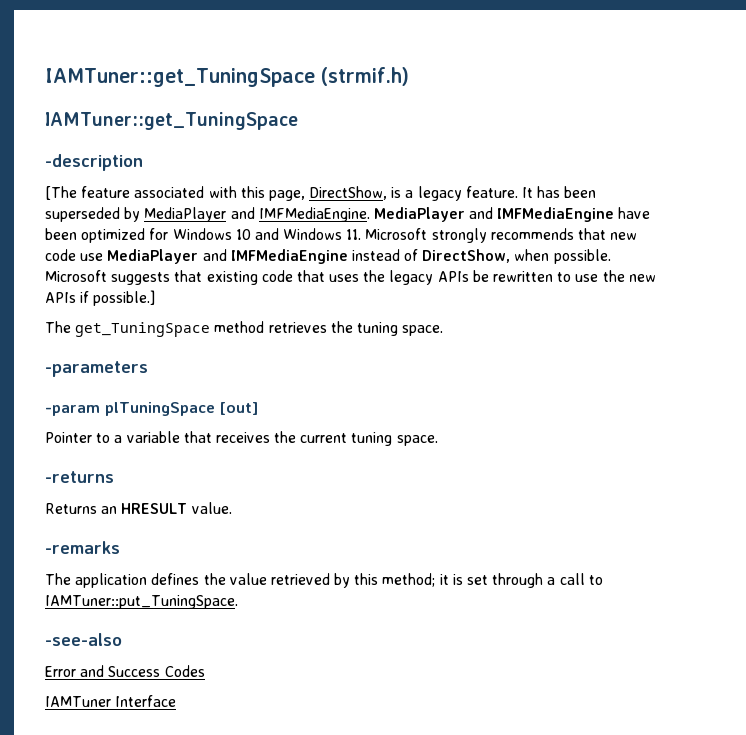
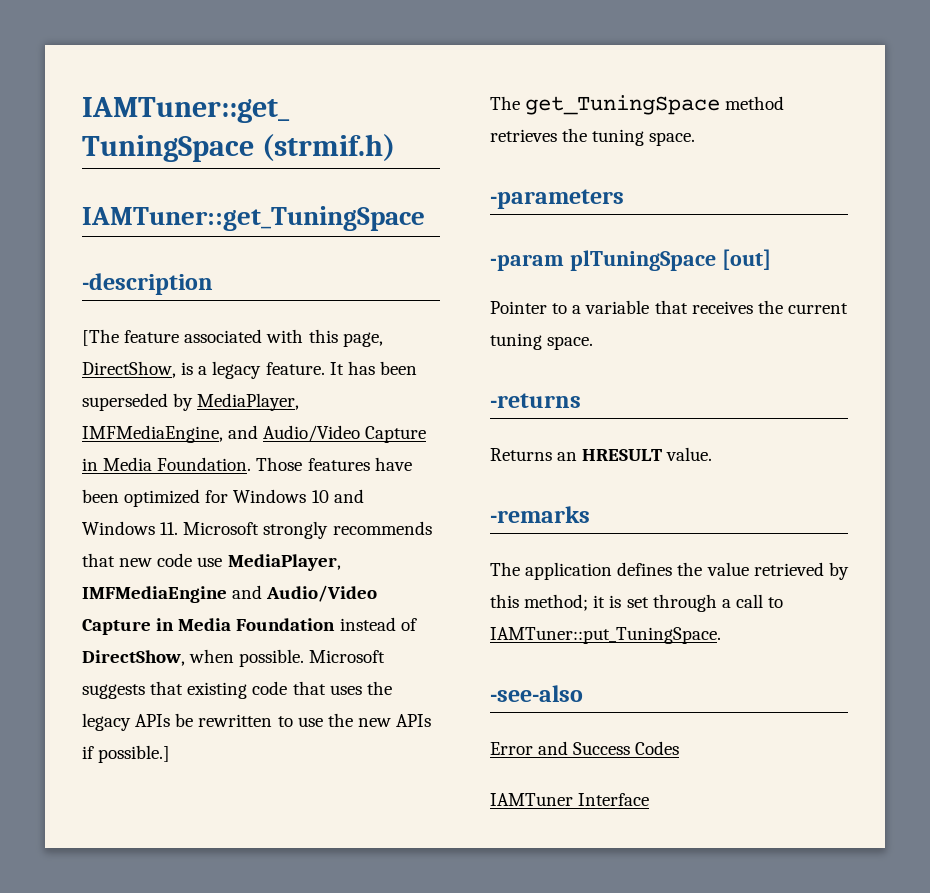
- It has been superseded by MediaPlayer and IMFMediaEngine. MediaPlayer and IMFMediaEngine have been optimized for Windows 10 and Windows 11. Microsoft strongly recommends that new code use MediaPlayer and IMFMediaEngine instead of DirectShow, when possible.
+ It has been superseded by MediaPlayer, IMFMediaEngine, and Audio/Video Capture in Media Foundation. Those features have been optimized for Windows 10 and Windows 11. Microsoft strongly recommends that new code use MediaPlayer, IMFMediaEngine and Audio/Video Capture in Media Foundation instead of DirectShow, when possible.

